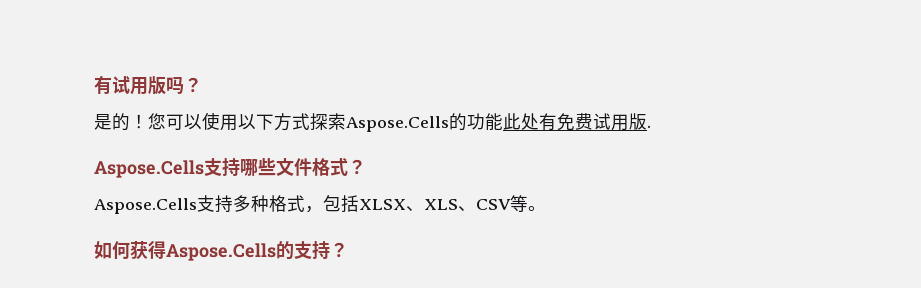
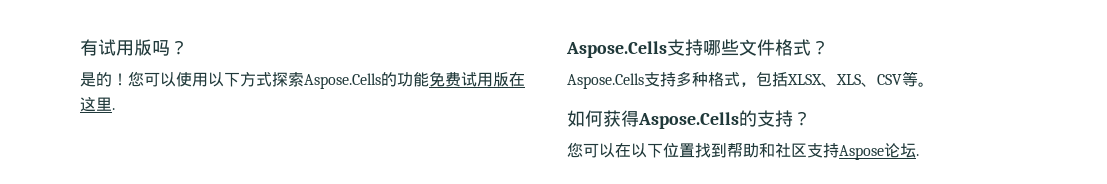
- 您可以使用以下方式探索Aspose.Cells的功能此处有免费试用版.
+ 您可以使用以下方式探索Aspose.Cells的功能免费试用版在这里.
+ 您可以在以下位置找到帮助和社区支持Aspose论坛.

